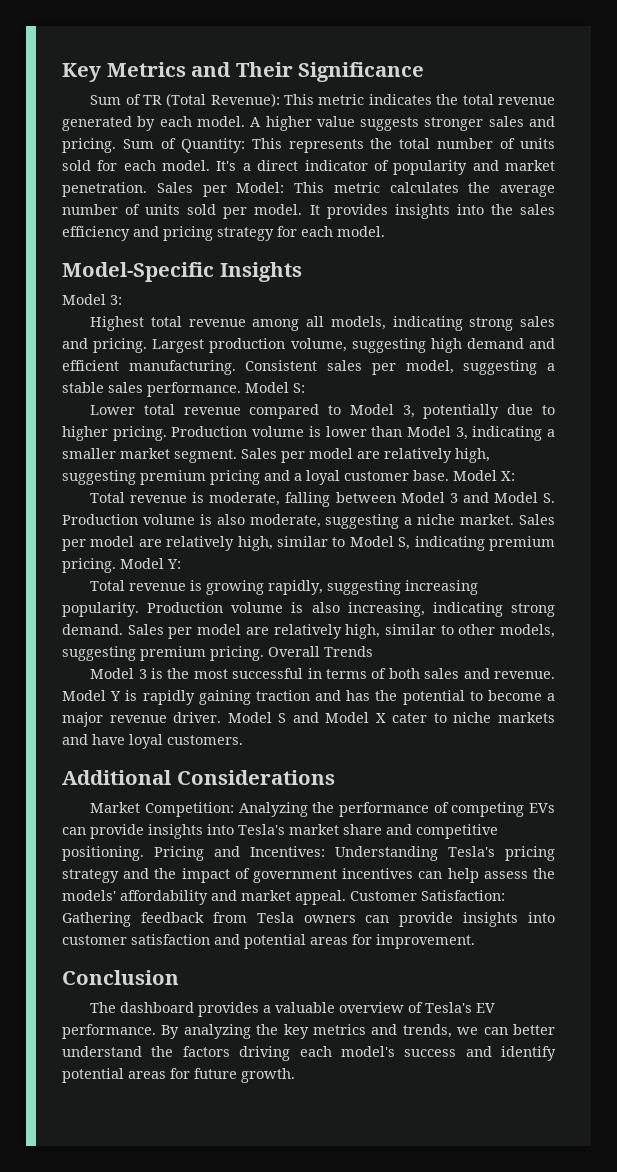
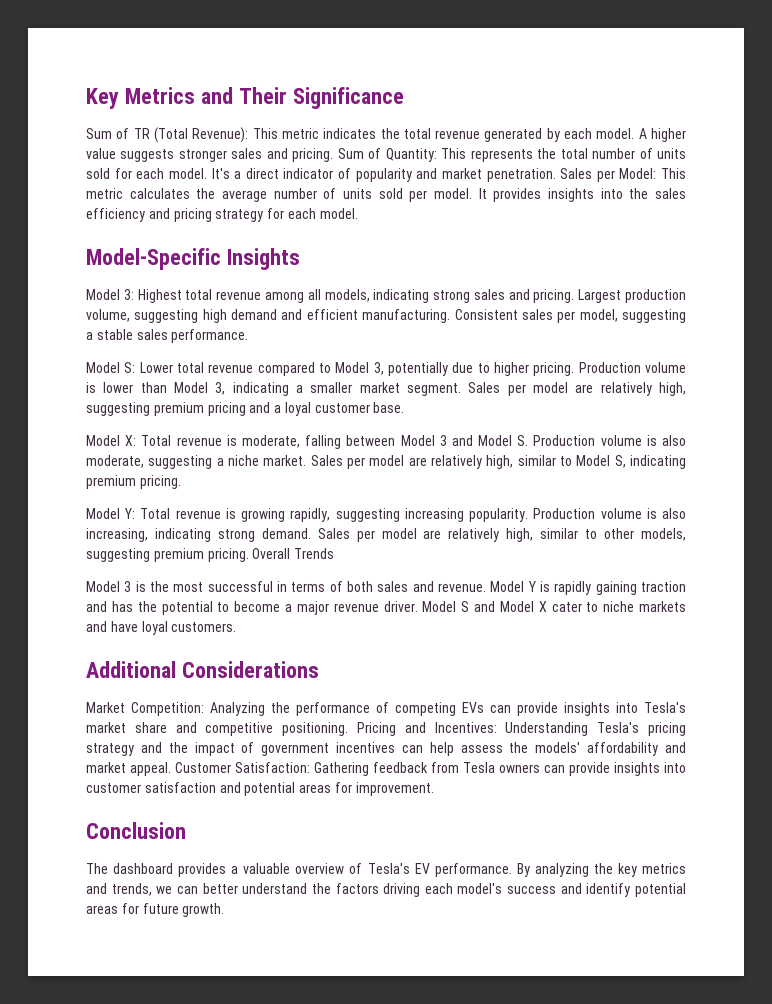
- Model 3:
- Highest total revenue among all models, indicating strong sales and pricing.
+ Model 3: Highest total revenue among all models, indicating strong sales and pricing.
- Consistent sales per model, suggesting a stable sales performance. Model S:
- Lower total revenue compared to Model 3, potentially due to higher pricing.
+ Consistent sales per model, suggesting a stable sales performance.
+ Model S: Lower total revenue compared to Model 3, potentially due to higher pricing.
- Sales per model are relatively high, suggesting premium pricing and a loyal customer base. Model X:
- Total revenue is moderate, falling between Model 3 and Model S. Production volume is also moderate, suggesting a niche market.
+ Sales per model are relatively high, suggesting premium pricing and a loyal customer base.
+ Model X: Total revenue is moderate, falling between Model 3 and Model S. Production volume is also moderate, suggesting a niche market.
- Sales per model are relatively high, similar to Model S, indicating premium pricing. Model Y:
- Total revenue is growing rapidly, suggesting increasing popularity.
+ Sales per model are relatively high, similar to Model S, indicating premium pricing.
+ Model Y: Total revenue is growing rapidly, suggesting increasing popularity.

